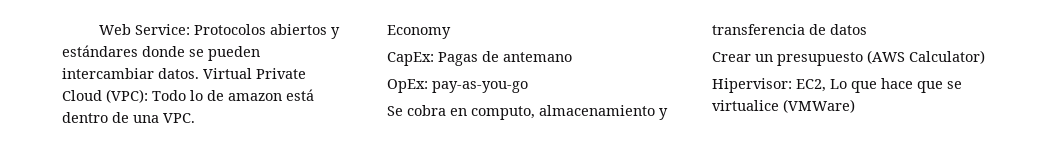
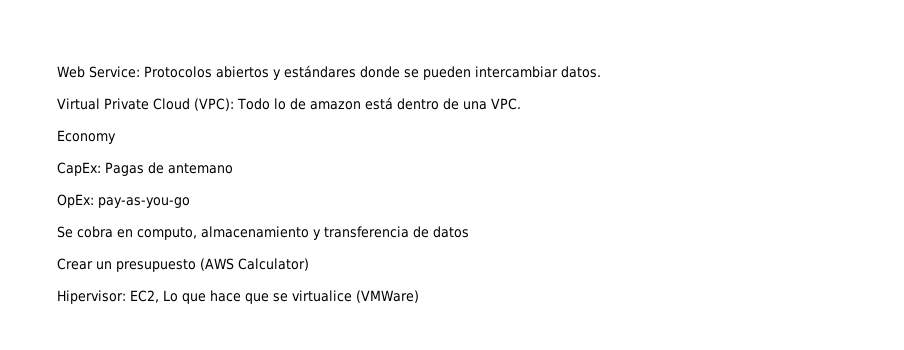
- Web Service: Protocolos abiertos y estándares donde se pueden intercambiar datos. Virtual Private Cloud (VPC): Todo lo de amazon está dentro de una VPC.
+ Web Service: Protocolos abiertos y estándares donde se pueden intercambiar datos.
+ Virtual Private Cloud (VPC): Todo lo de amazon está dentro de una VPC.

